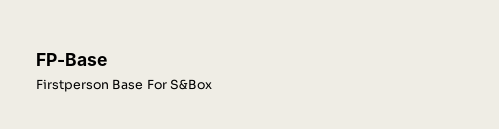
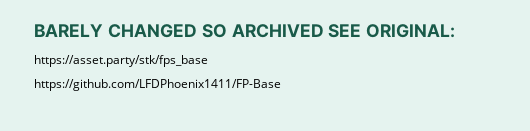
- FP-Base
- Firstperson Base For S&Box
+ BARELY CHANGED SO ARCHIVED SEE ORIGINAL:
+ https://asset.party/stk/fps_base
+ https://github.com/LFDPhoenix1411/FP-Base

